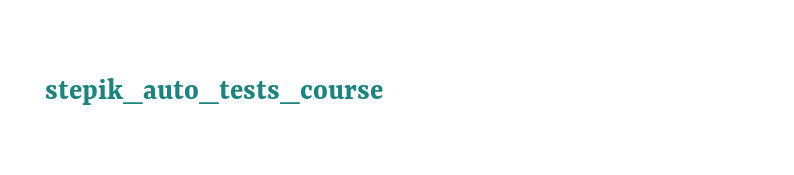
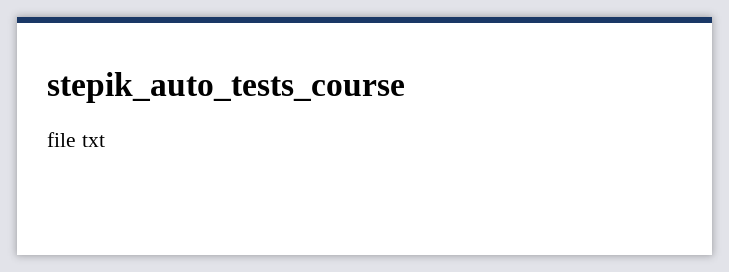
+ file txt

